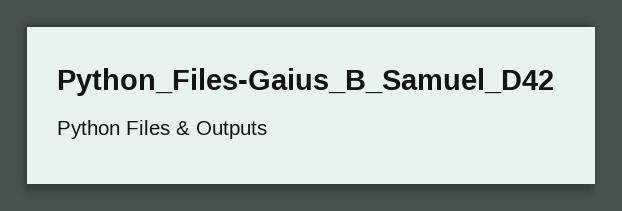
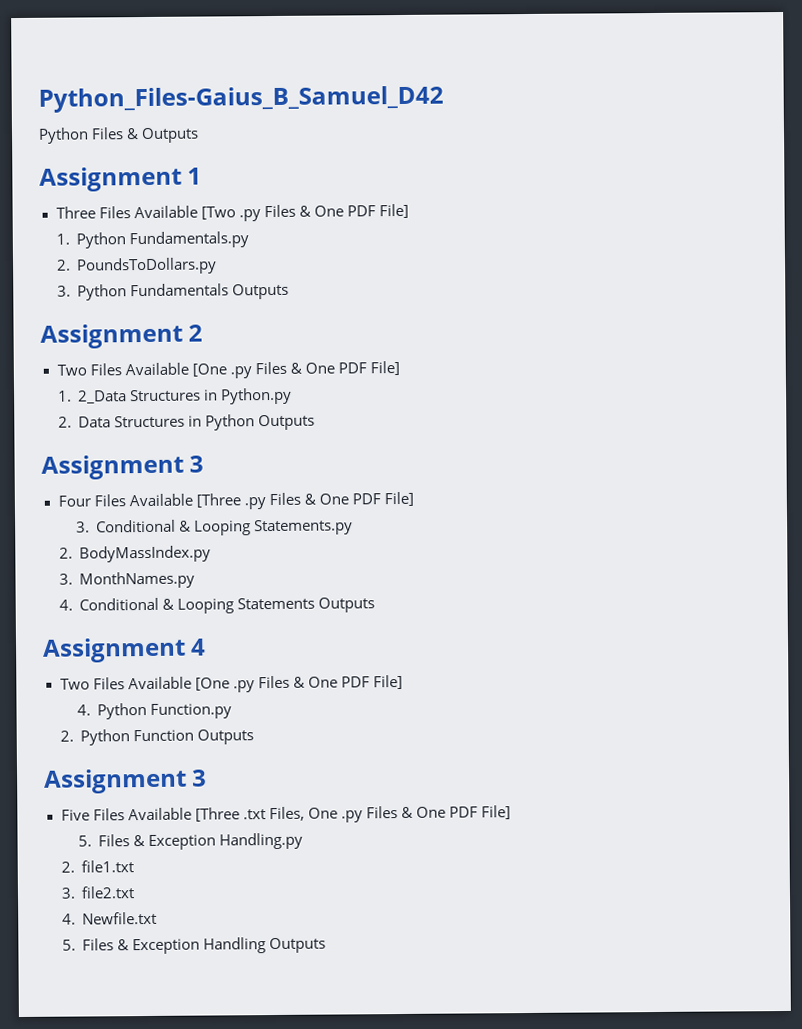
+ Assignment 1
+ Three Files Available [Two .py Files & One PDF File]
+ 1. Python Fundamentals.py
+ 2. PoundsToDollars.py
+ 3. Python Fundamentals Outputs
+ Assignment 2
+ Two Files Available [One .py Files & One PDF File]
+ 1. 2_Data Structures in Python.py
+ 2. Data Structures in Python Outputs
+ Assignment 3
+ Four Files Available [Three .py Files & One PDF File]
+ 3. Conditional & Looping Statements.py
+ 2. BodyMassIndex.py
+ 3. MonthNames.py
+ 4. Conditional & Looping Statements Outputs
+ Assignment 4
+ Two Files Available [One .py Files & One PDF File]
+ 4. Python Function.py
+ 2. Python Function Outputs
+ Assignment 3
+ Five Files Available [Three .txt Files, One .py Files & One PDF File]
+ 5. Files & Exception Handling.py
+ 2. file1.txt
+ 3. file2.txt
+ 4. Newfile.txt
+ 5. Files & Exception Handling Outputs

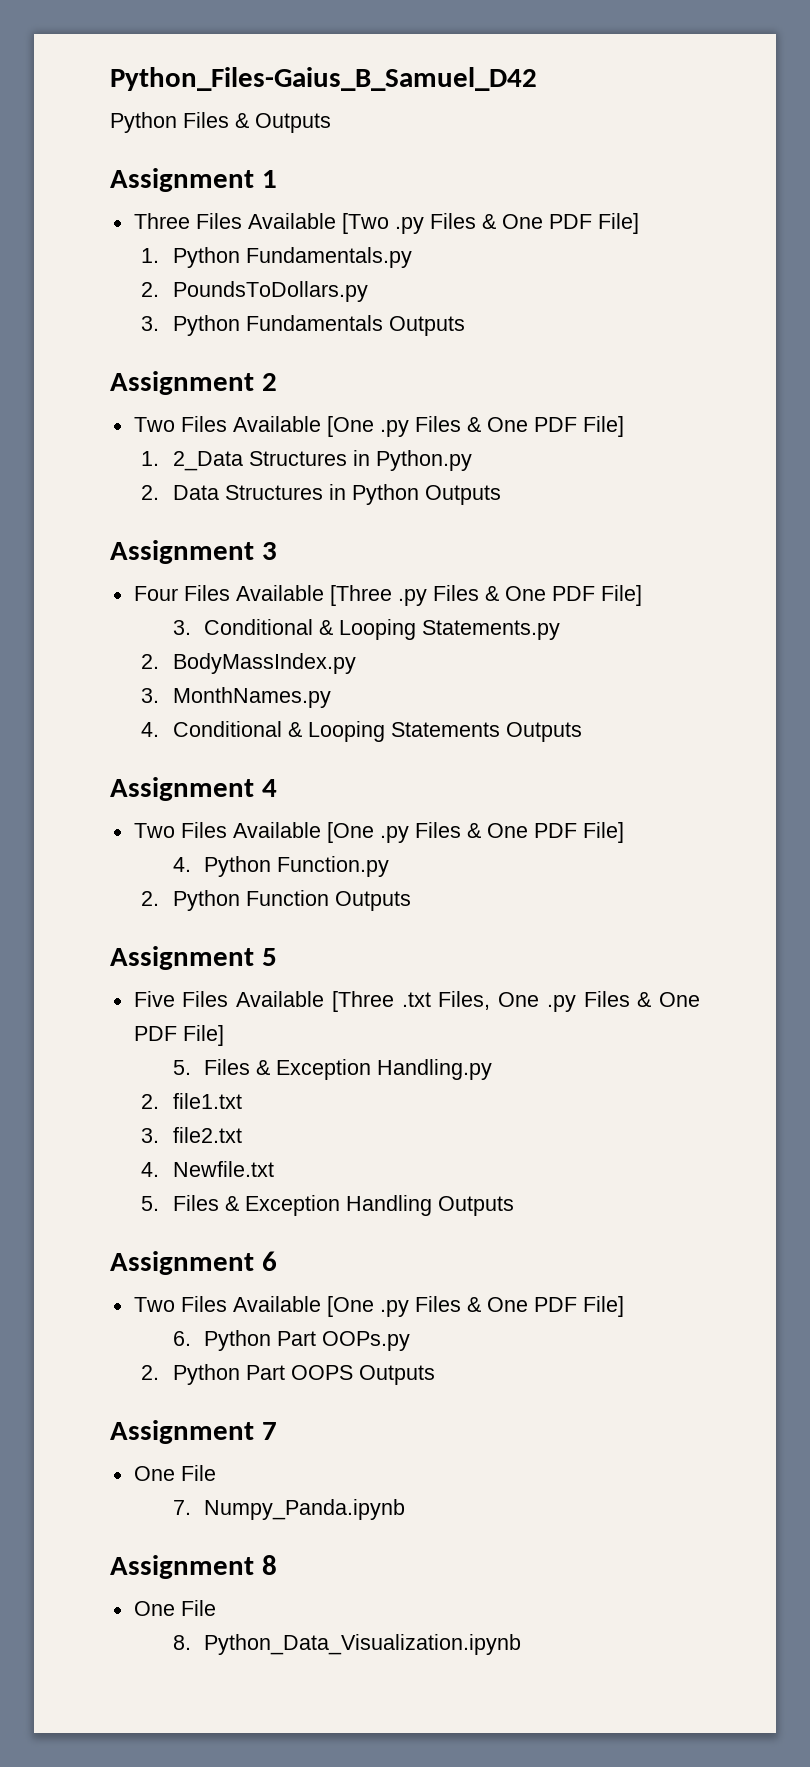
  2. Python Function Outputs
- Assignment 3
+ Assignment 5
+ Assignment 6
+ Two Files Available [One .py Files & One PDF File]
+ 6. Python Part OOPs.py
+ 2. Python Part OOPS Outputs
+ Assignment 7
+ One File
+ 7. Numpy_Panda.ipynb
+ Assignment 8
+ One File
+ 8. Python_Data_Visualization.ipynb

